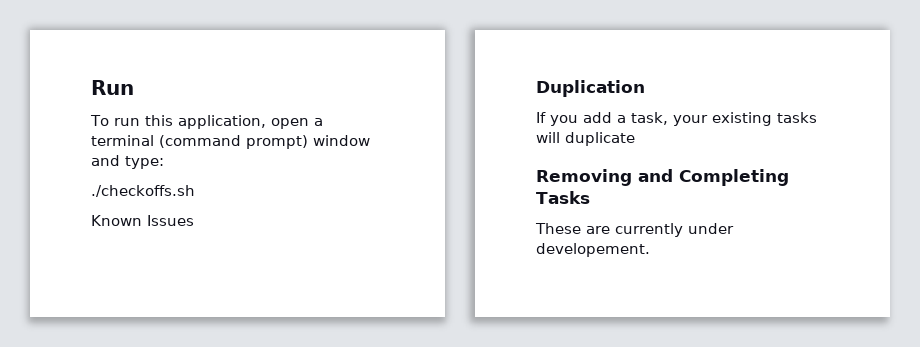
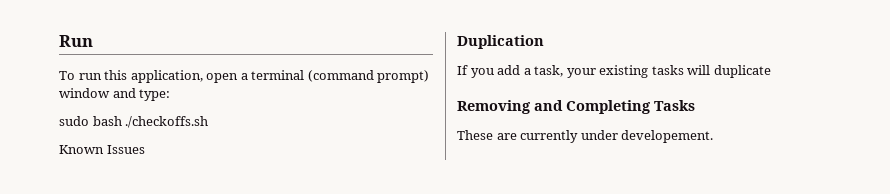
- ./checkoffs.sh
+ sudo bash ./checkoffs.sh

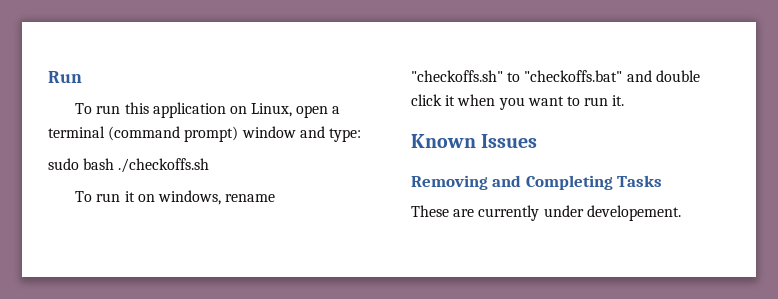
- To run this application, open a terminal (command prompt) window and type:
+ To run this application on Linux, open a terminal (command prompt) window and type:
+ To run it on windows, rename "checkoffs.sh" to "checkoffs.bat" and double click it when you want to run it.
  Known Issues
- Duplication
- If you add a task, your existing tasks will duplicate

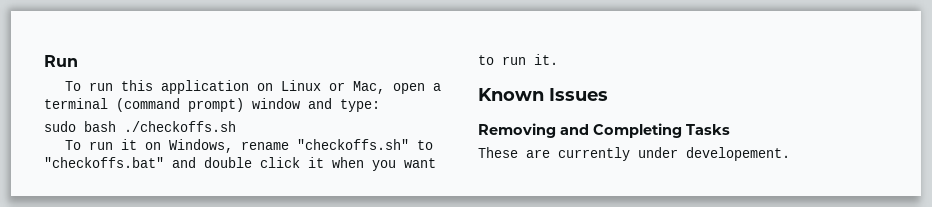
- To run this application on Linux, open a terminal (command prompt) window and type:
+ To run this application on Linux or Mac, open a terminal (command prompt) window and type:
- To run it on windows, rename "checkoffs.sh" to "checkoffs.bat" and double click it when you want to run it.
+ To run it on Windows, rename "checkoffs.sh" to "checkoffs.bat" and double click it when you want to run it.

